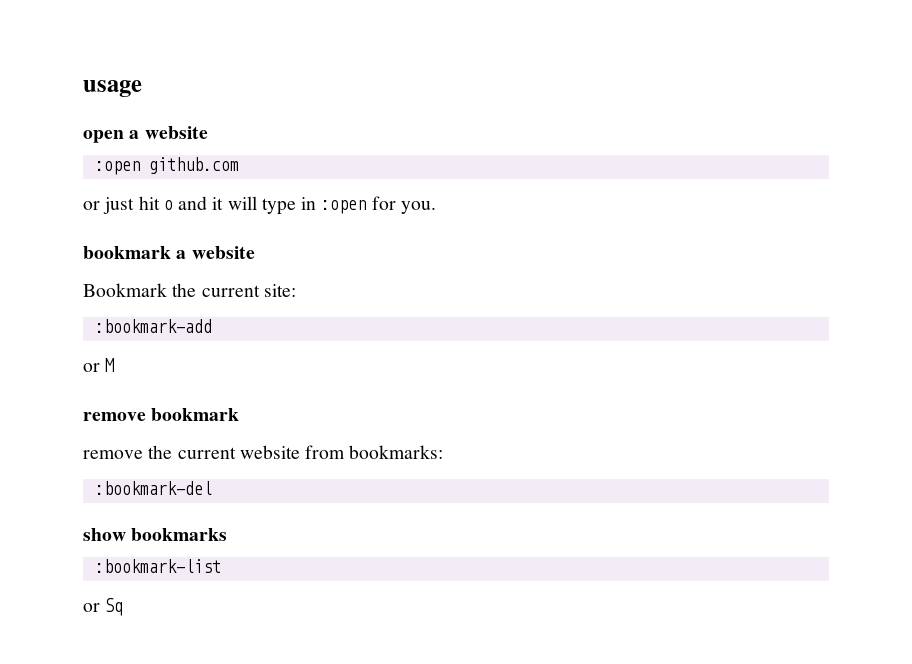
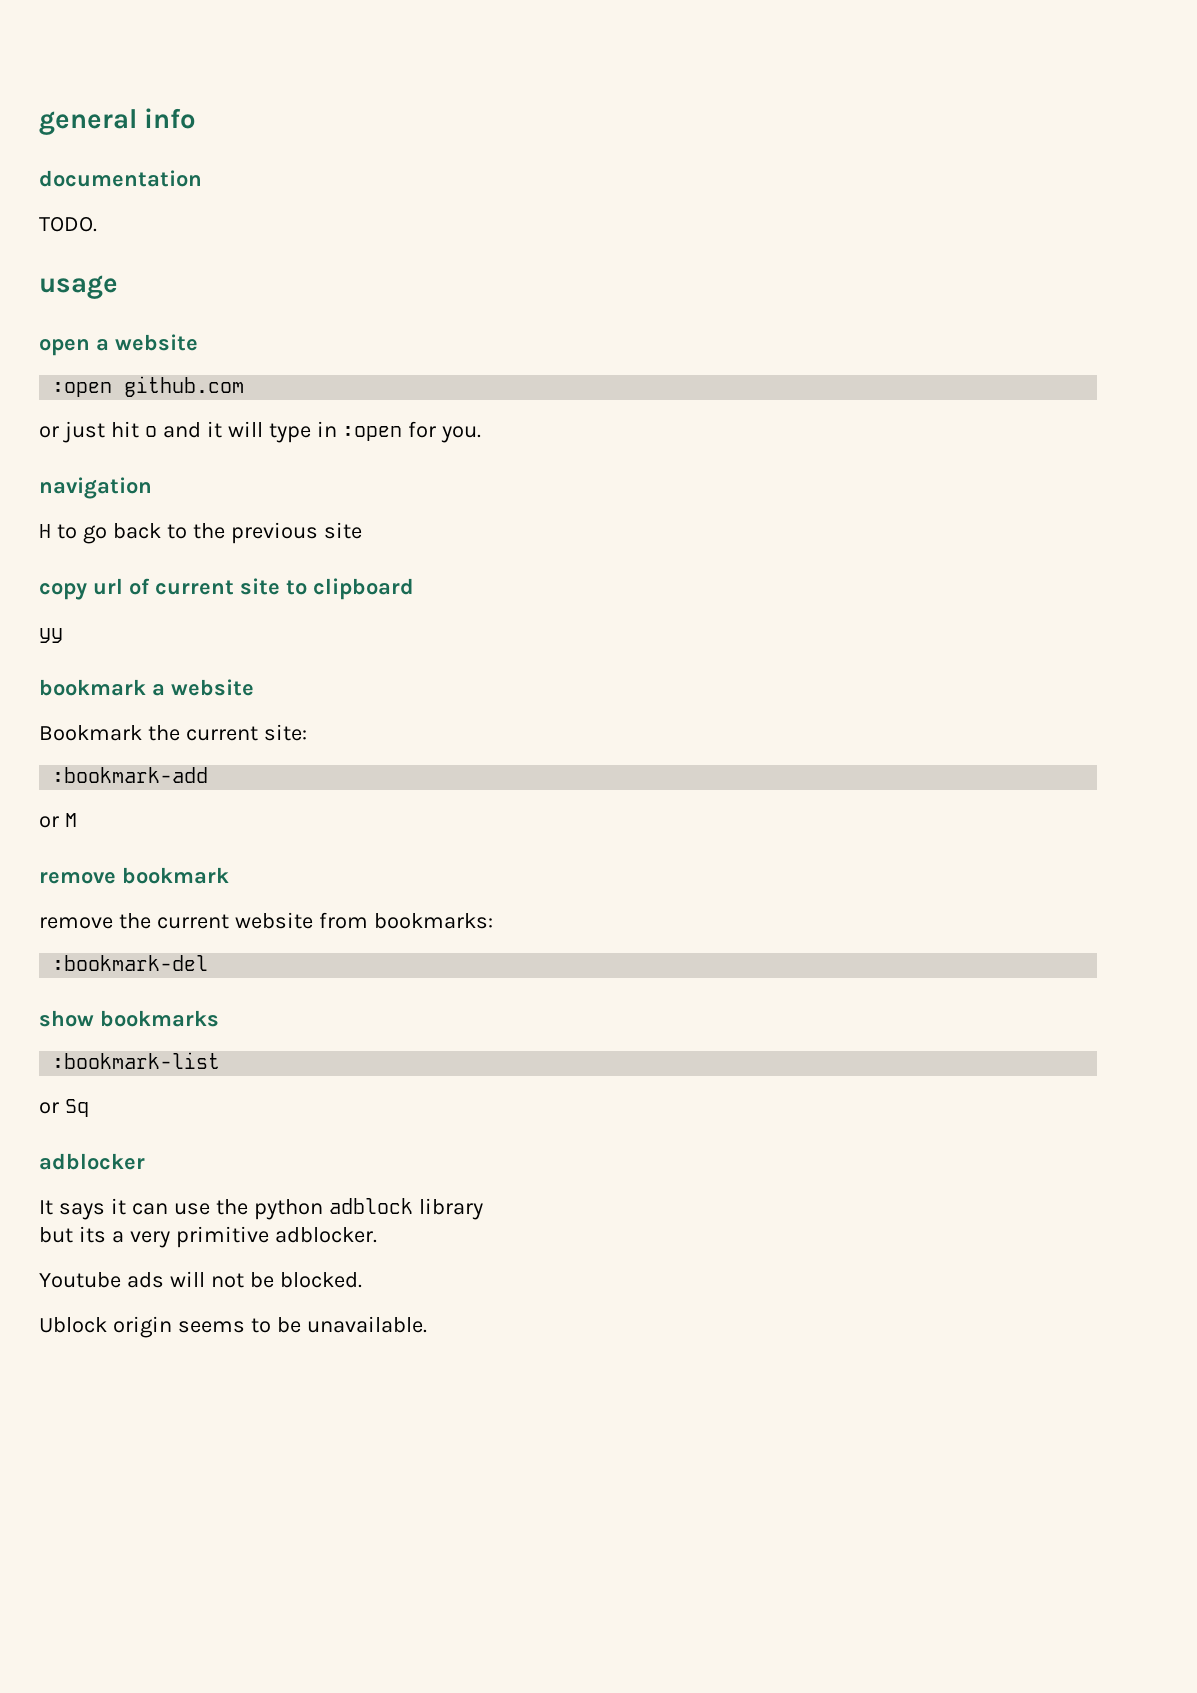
+ general info
+ documentation
+ TODO.
+ navigation
+ H to go back to the previous site
+ copy url of current site to clipboard
+ yy
+ adblocker
+ It says it can use the python adblock library
+ but its a very primitive adblocker.
+ Youtube ads will not be blocked.
+ Ublock origin seems to be unavailable.

